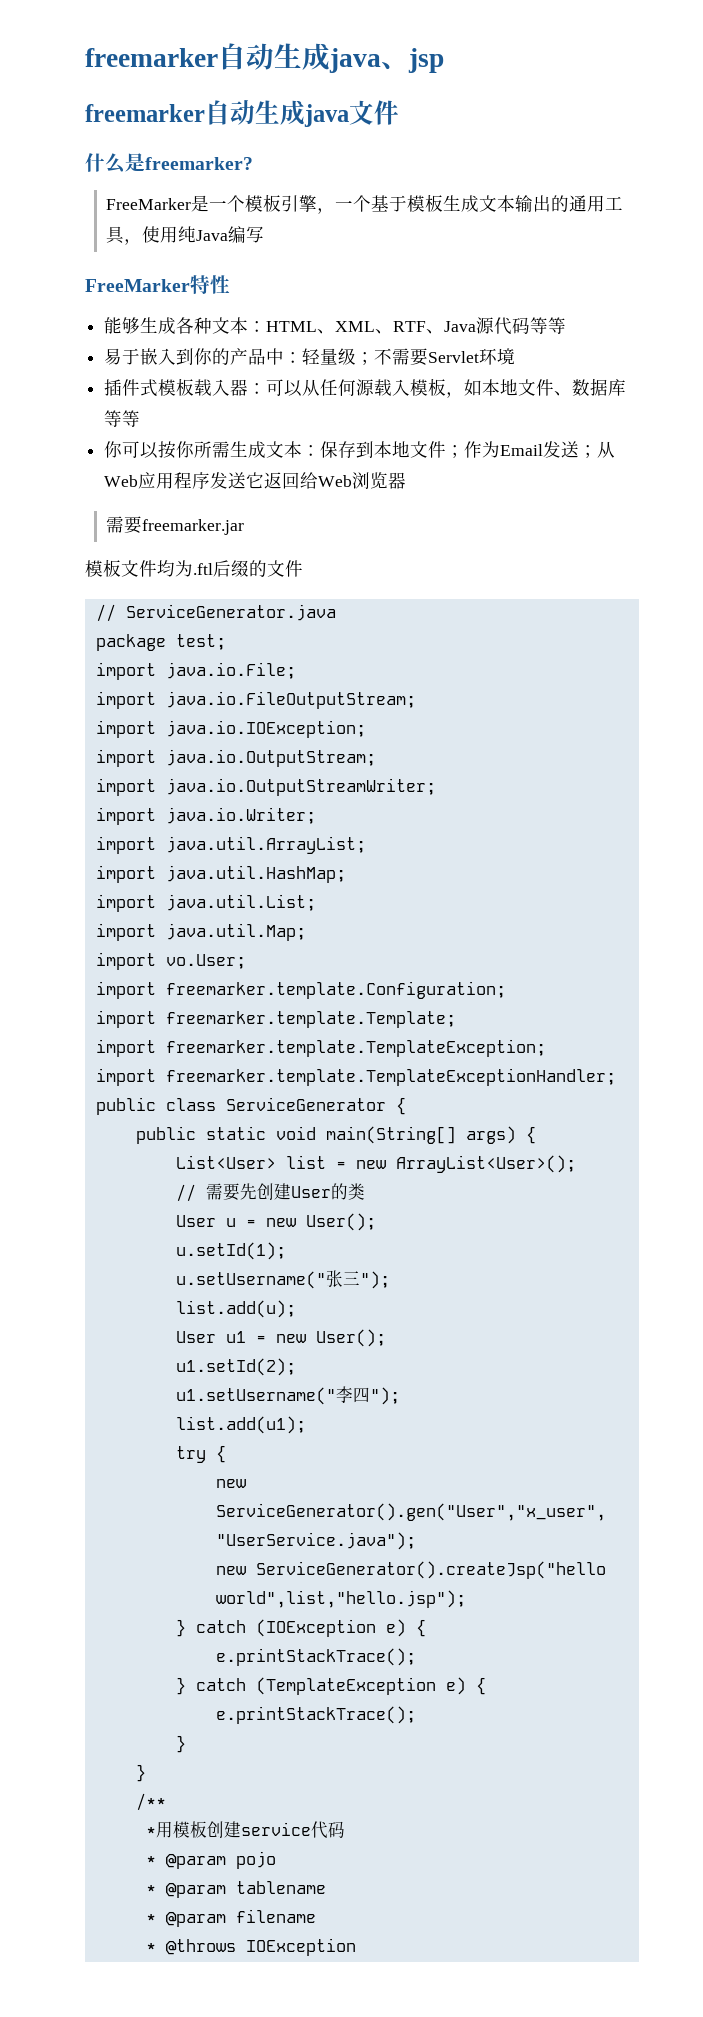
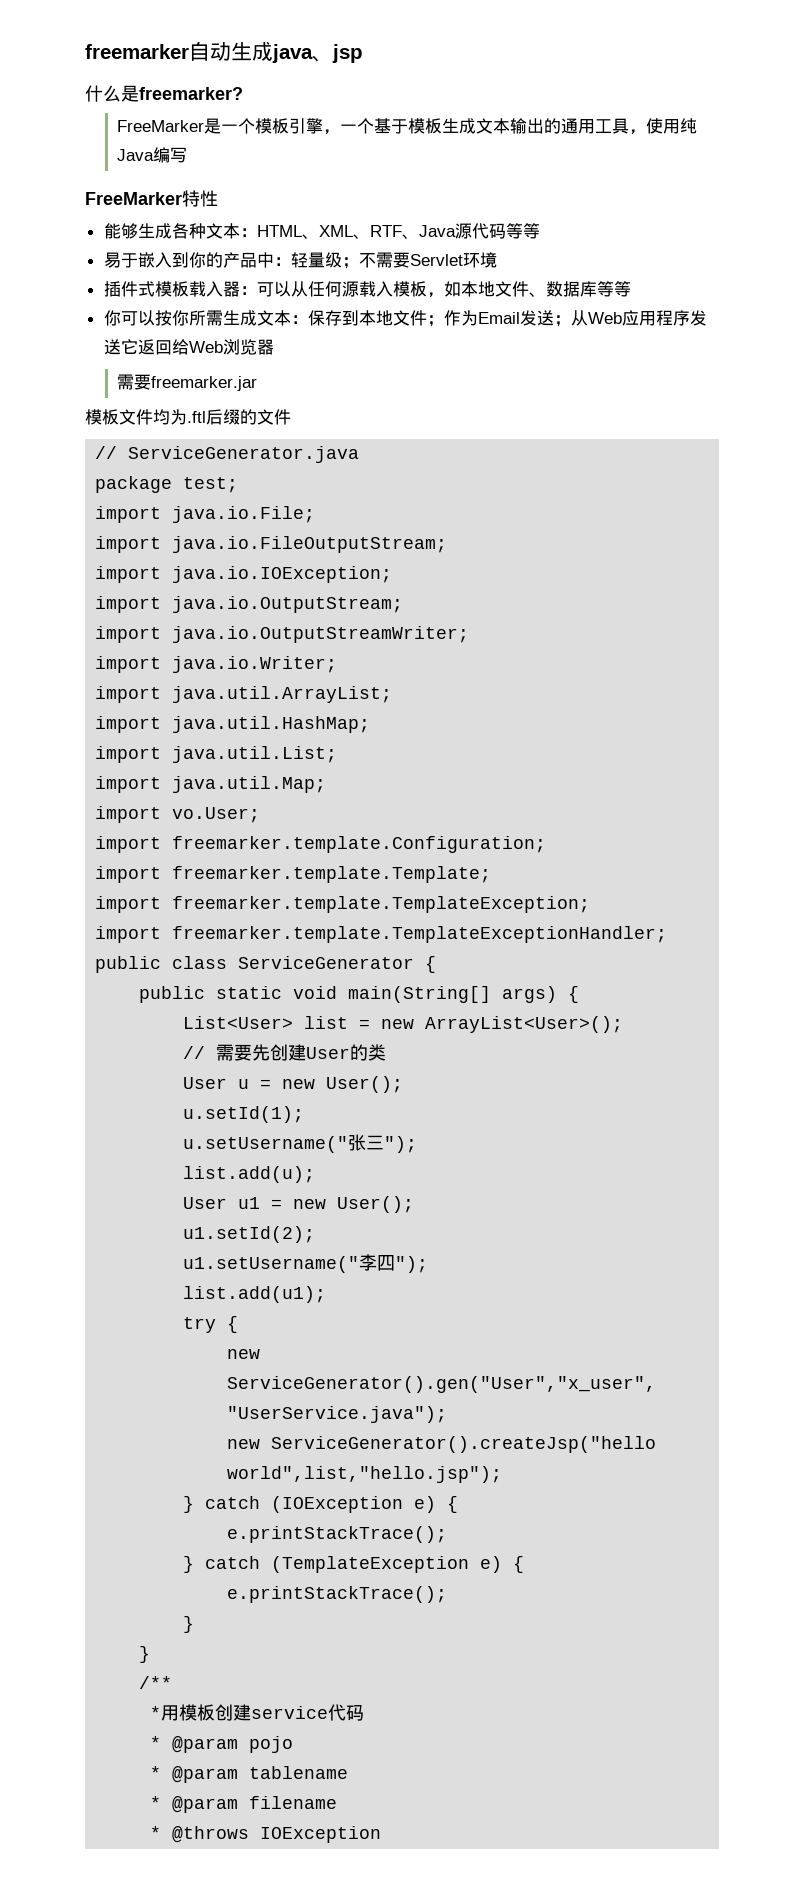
- freemarker自动生成java文件

